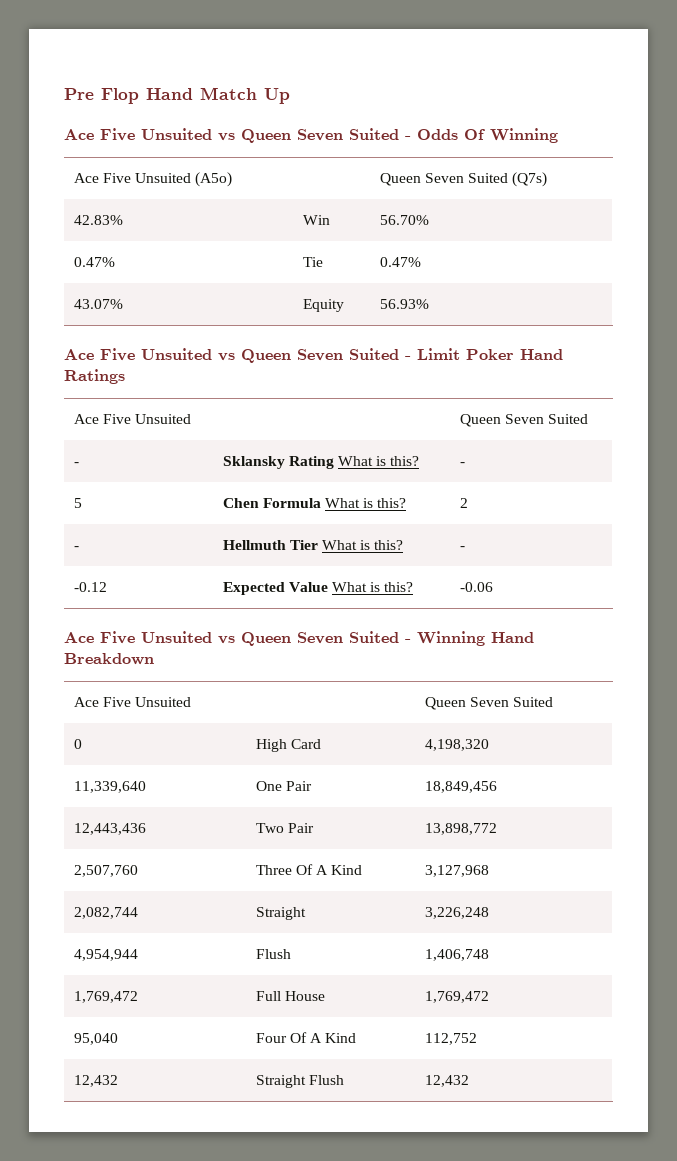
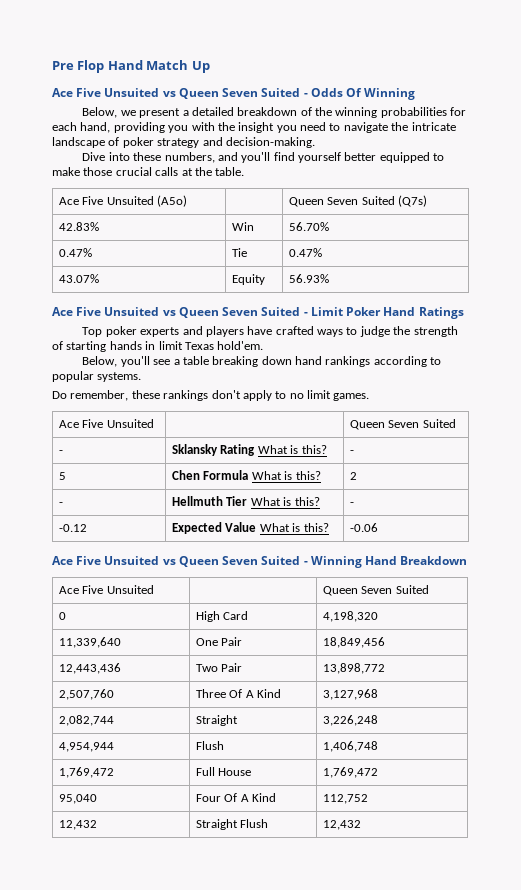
+ Below, we present a detailed breakdown of the winning probabilities for each hand, providing you with the insight you need to navigate the intricate landscape of poker strategy and decision-making.
+ Dive into these numbers, and you'll find yourself better equipped to make those crucial calls at the table.
+ Top poker experts and players have crafted ways to judge the strength of starting hands in limit Texas hold'em.
+ Below, you'll see a table breaking down hand rankings according to popular systems.
+ Do remember, these rankings don't apply to no limit games.

